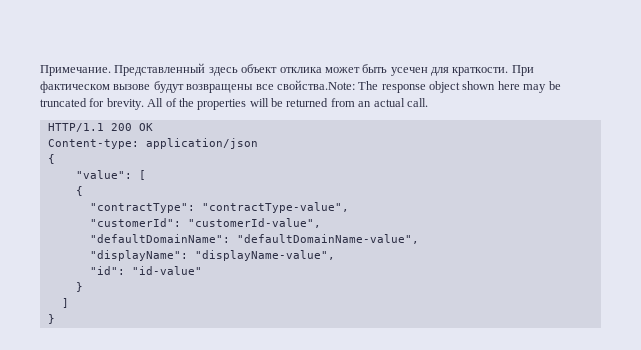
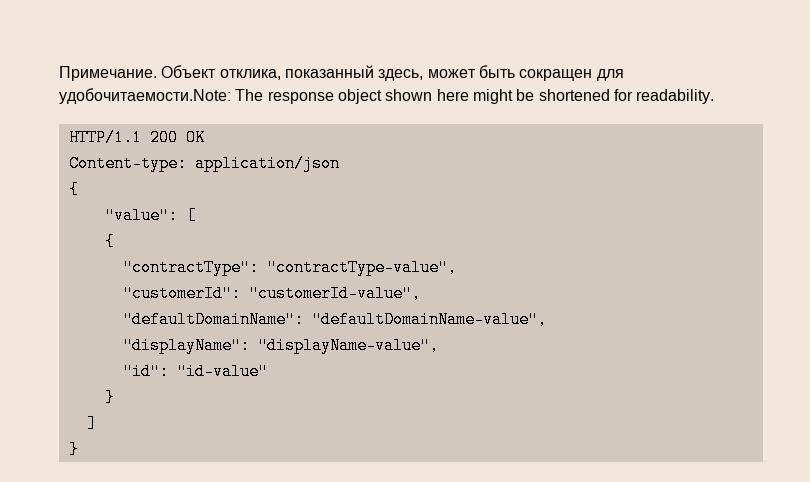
- Представленный здесь объект отклика может быть усечен для краткости. При фактическом вызове будут возвращены все свойства.Note: The response object shown here may be truncated for brevity. All of the properties will be returned from an actual call.
+ Объект отклика, показанный здесь, может быть сокращен для удобочитаемости.Note: The response object shown here might be shortened for readability.

